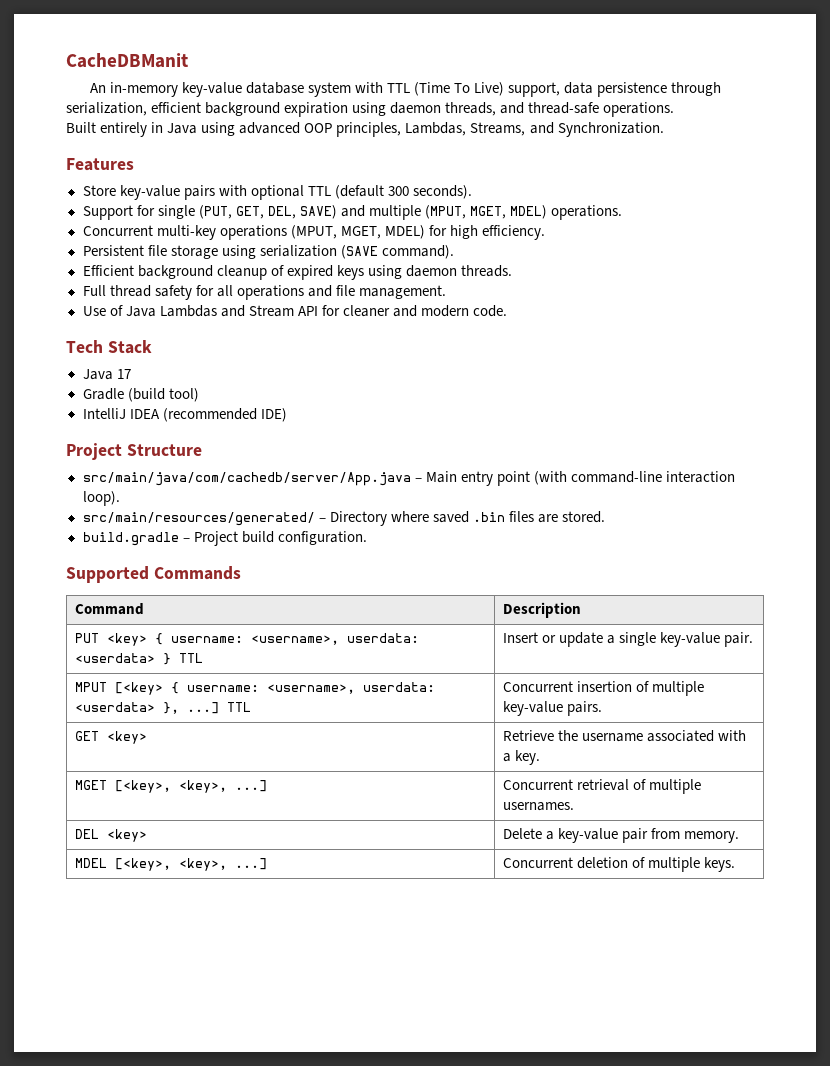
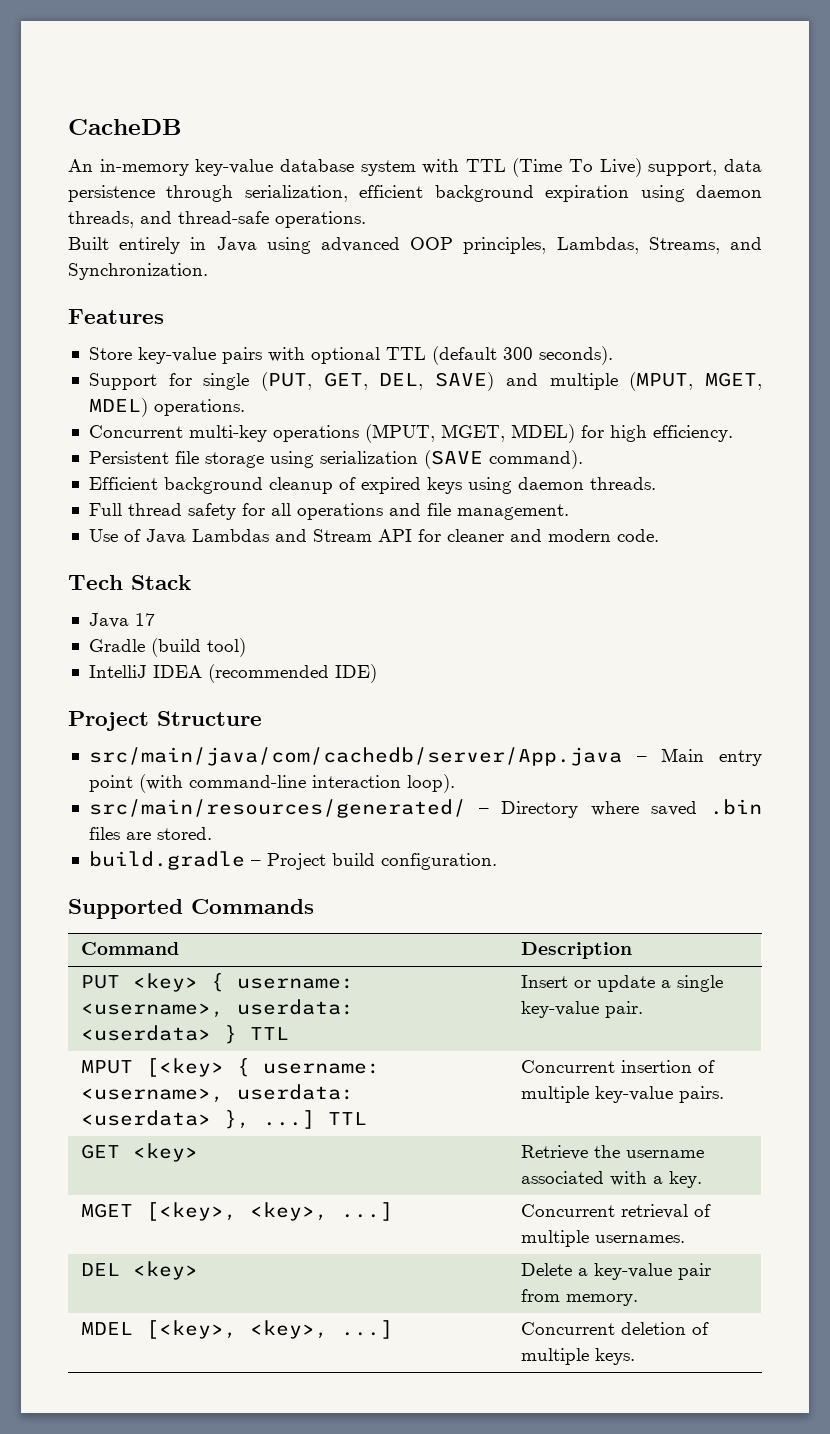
- CacheDBManit
+ CacheDB

